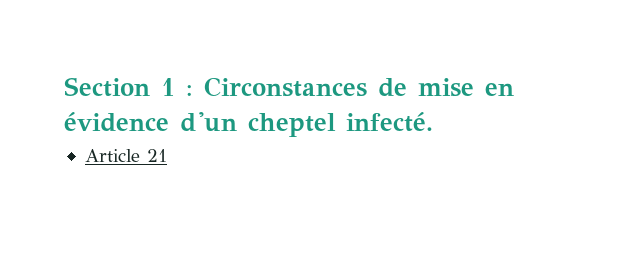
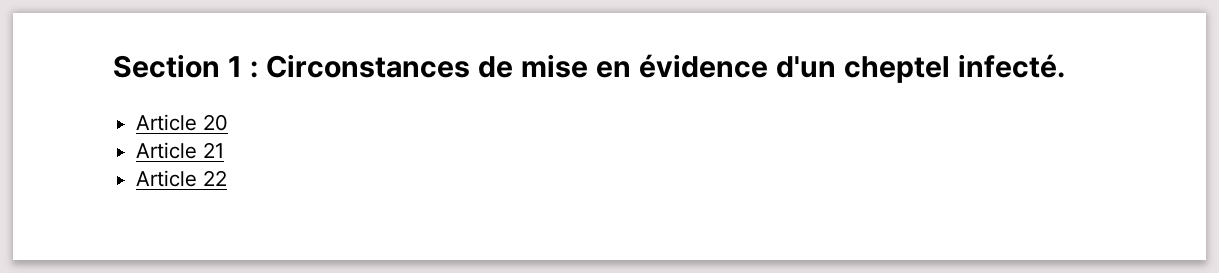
+ Article 20
+ Article 22

